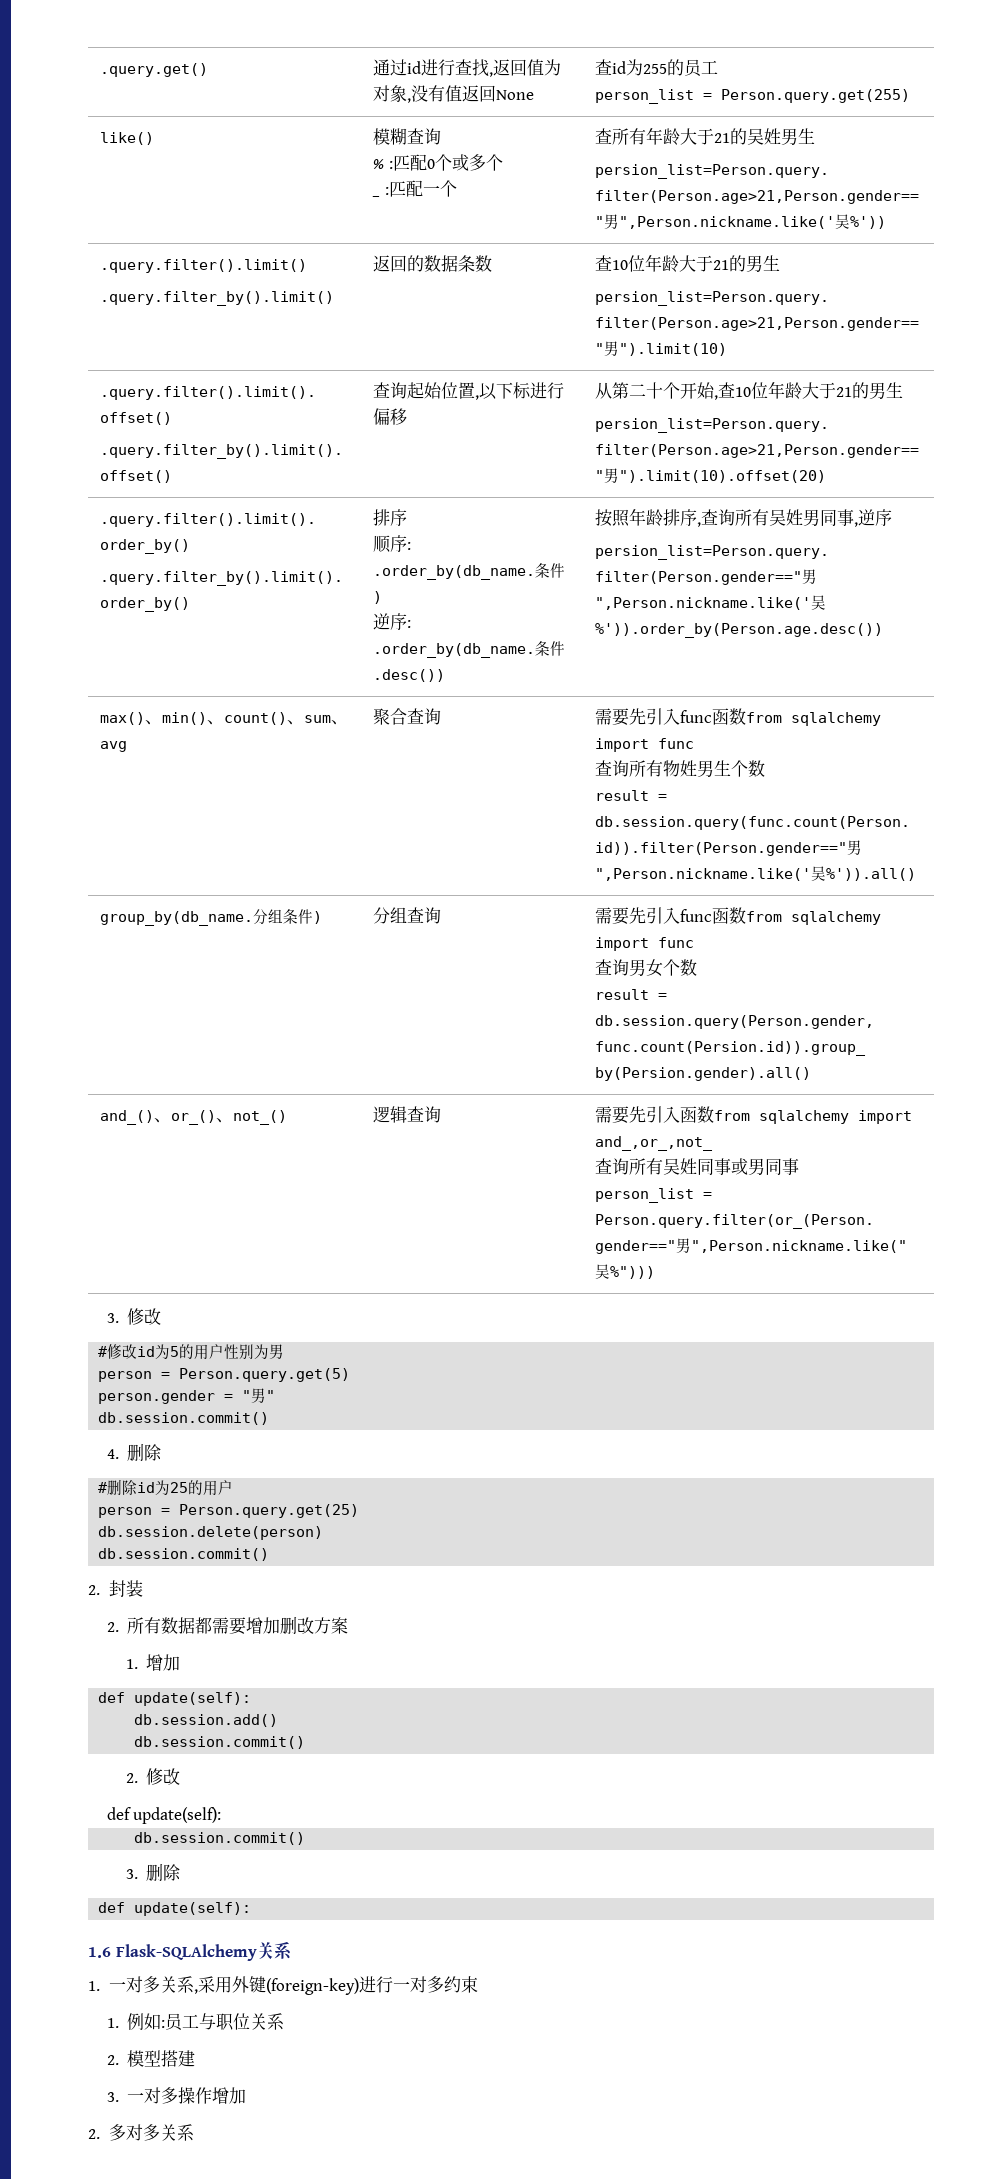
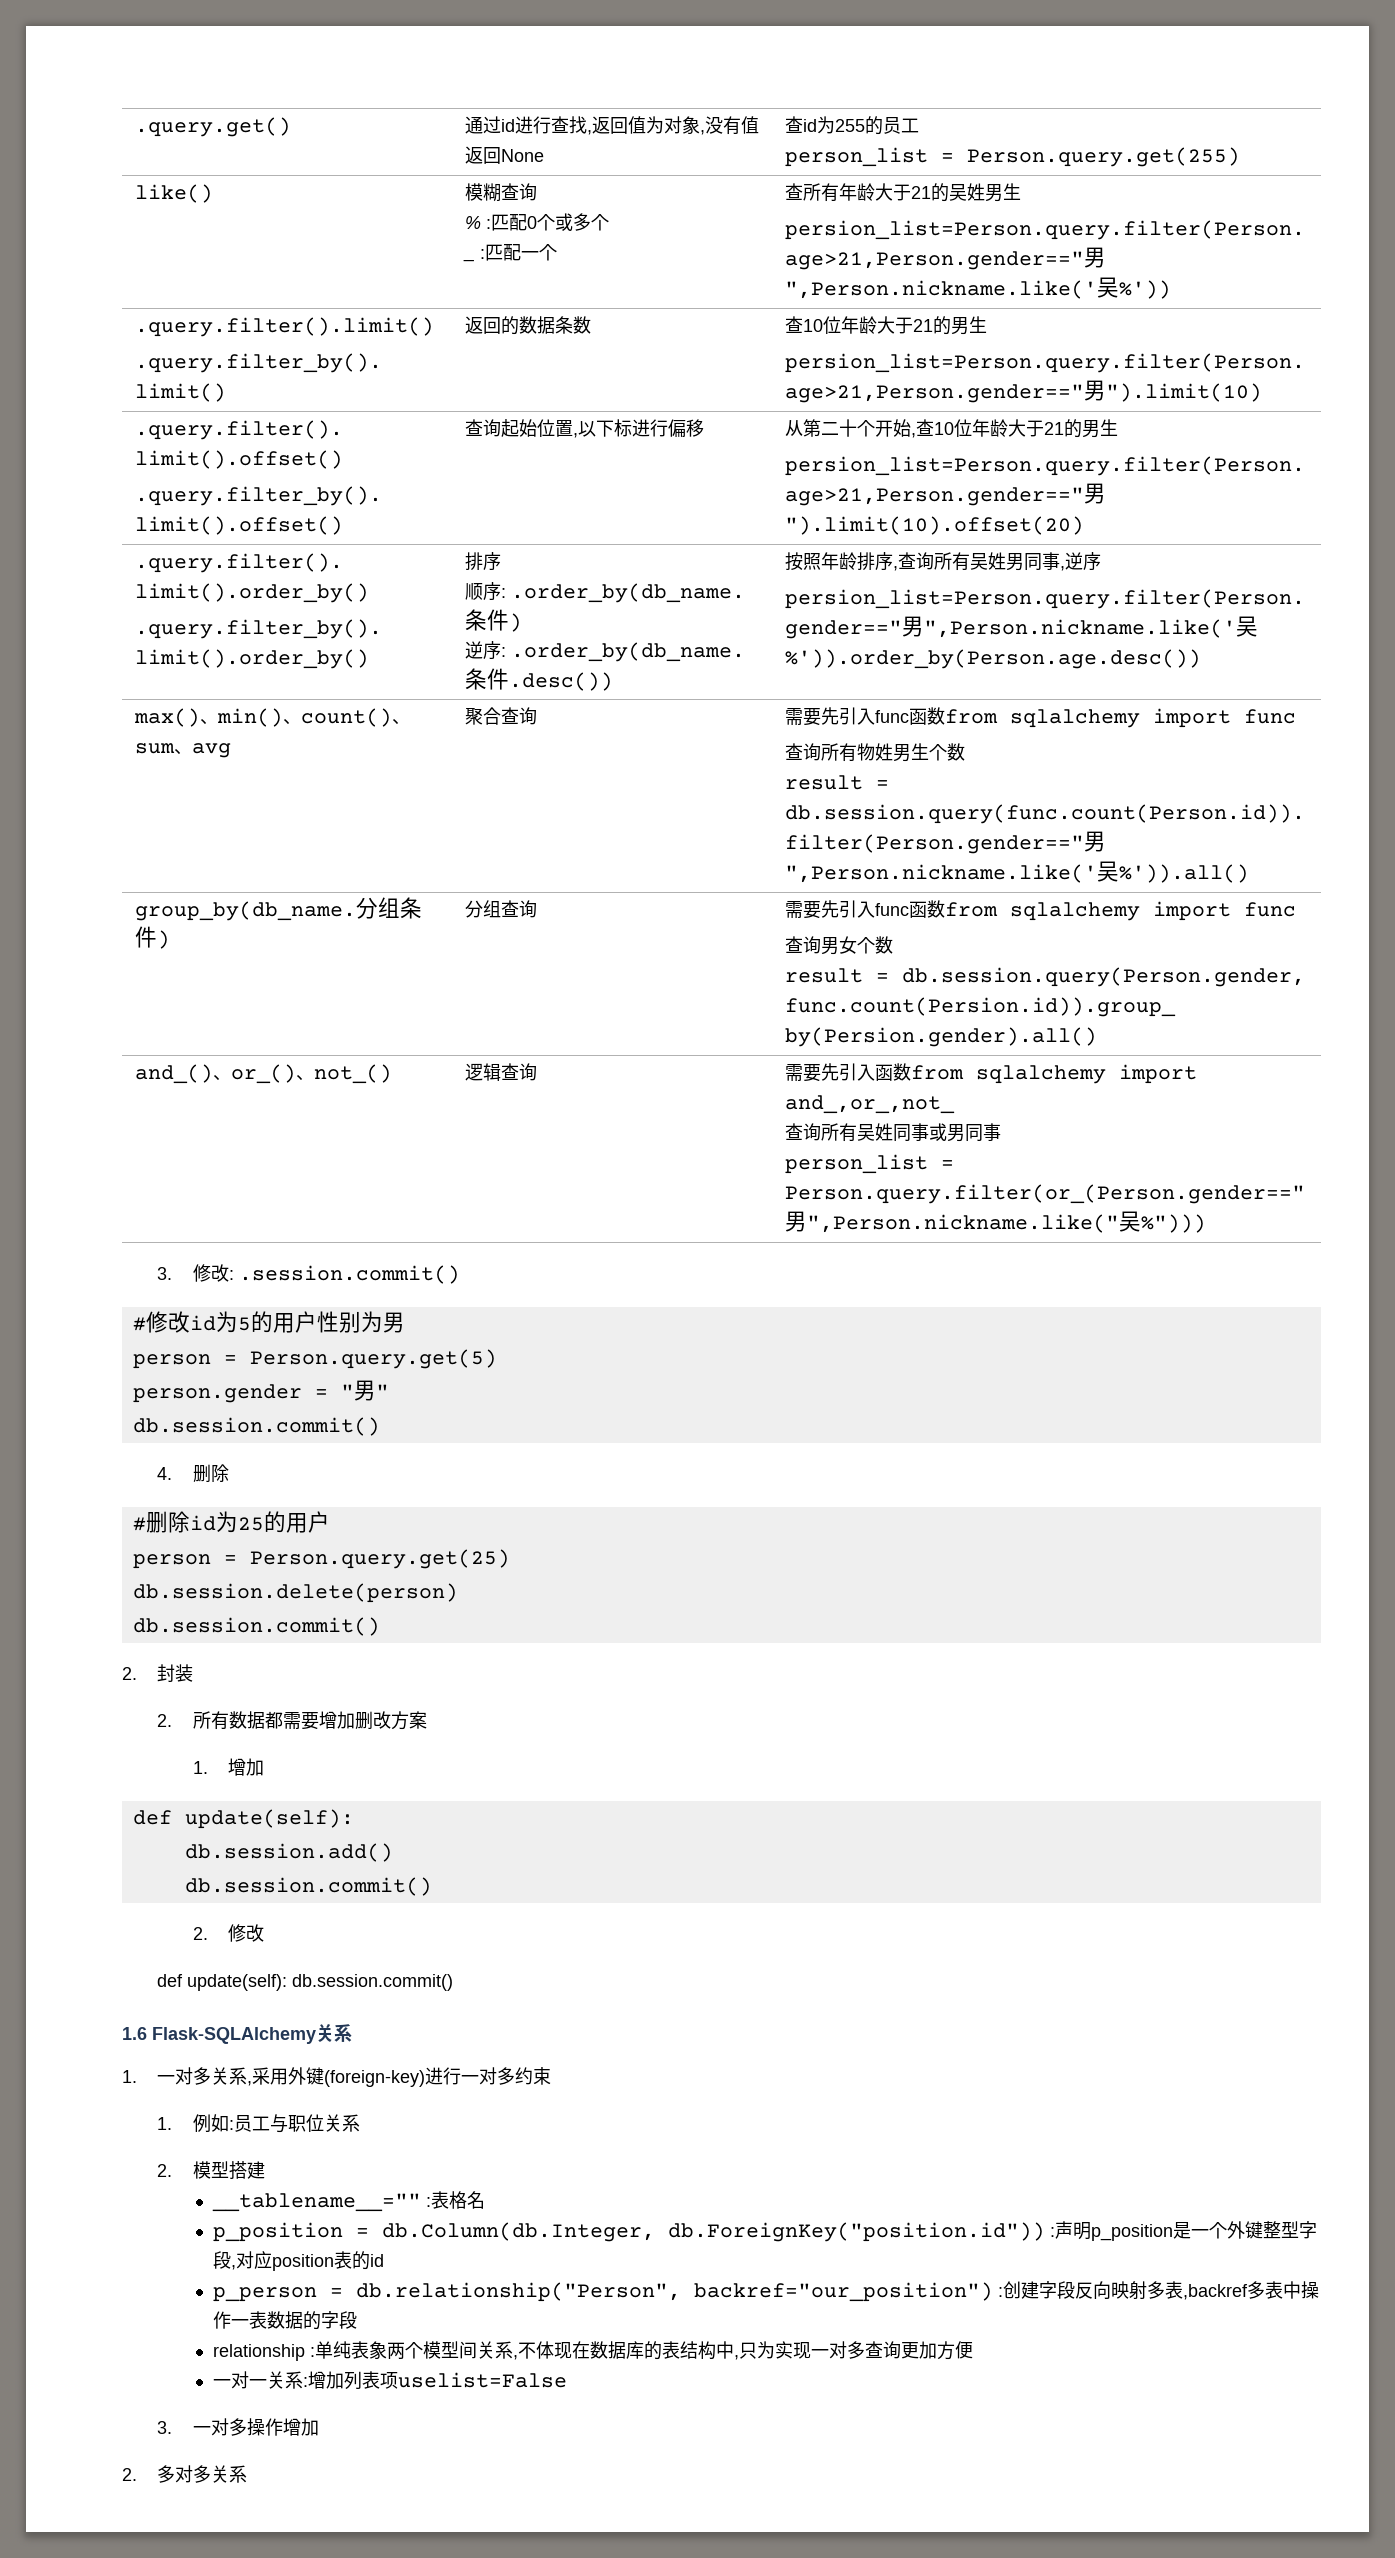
- 3.修改
+ 3.修改: .session.commit()
  2.修改
- def update(self):
- db.session.commit()
- 3.删除
- def update(self):
+ def update(self): db.session.commit()
+ __tablename__="" :表格名
+ p_position = db.Column(db.Integer, db.ForeignKey("position.id")) :声明p_position是一个外键整型字段,对应position表的id
+ p_person = db.relationship("Person", backref="our_position") :创建字段反向映射多表,backref多表中操作一表数据的字段
+ relationship :单纯表象两个模型间关系,不体现在数据库的表结构中,只为实现一对多查询更加方便
+ 一对一关系:增加列表项uselist=False

